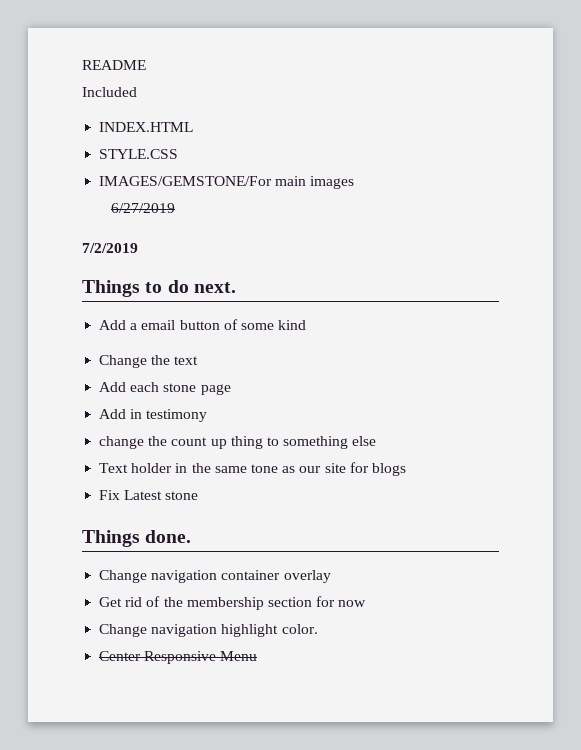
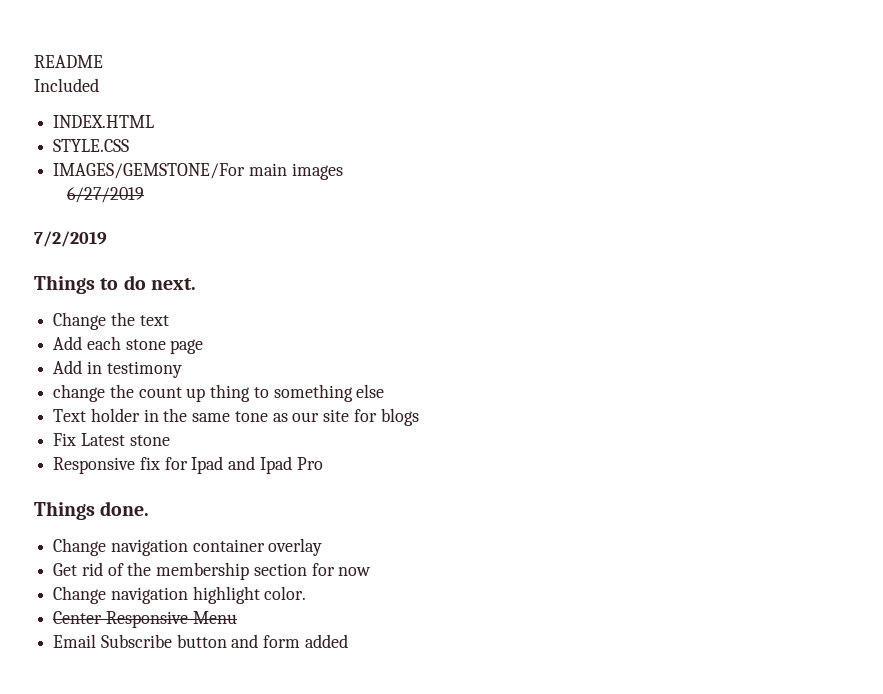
- Add a email button of some kind
+ Responsive fix for Ipad and Ipad Pro
+ Email Subscribe button and form added

